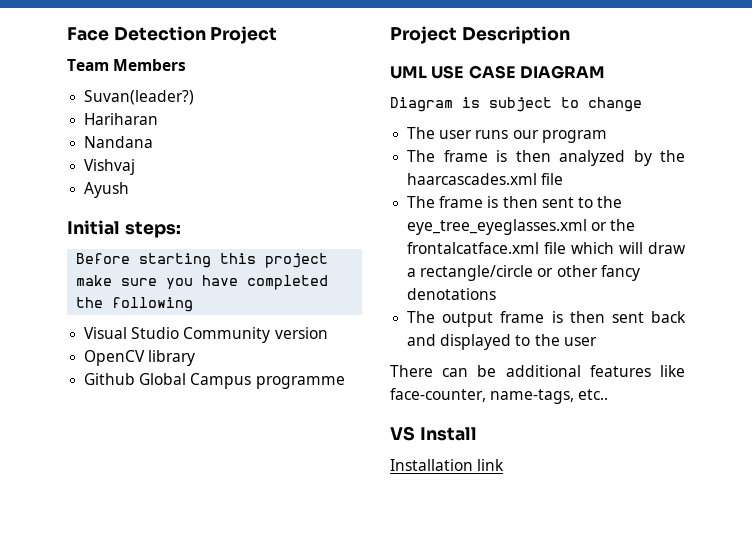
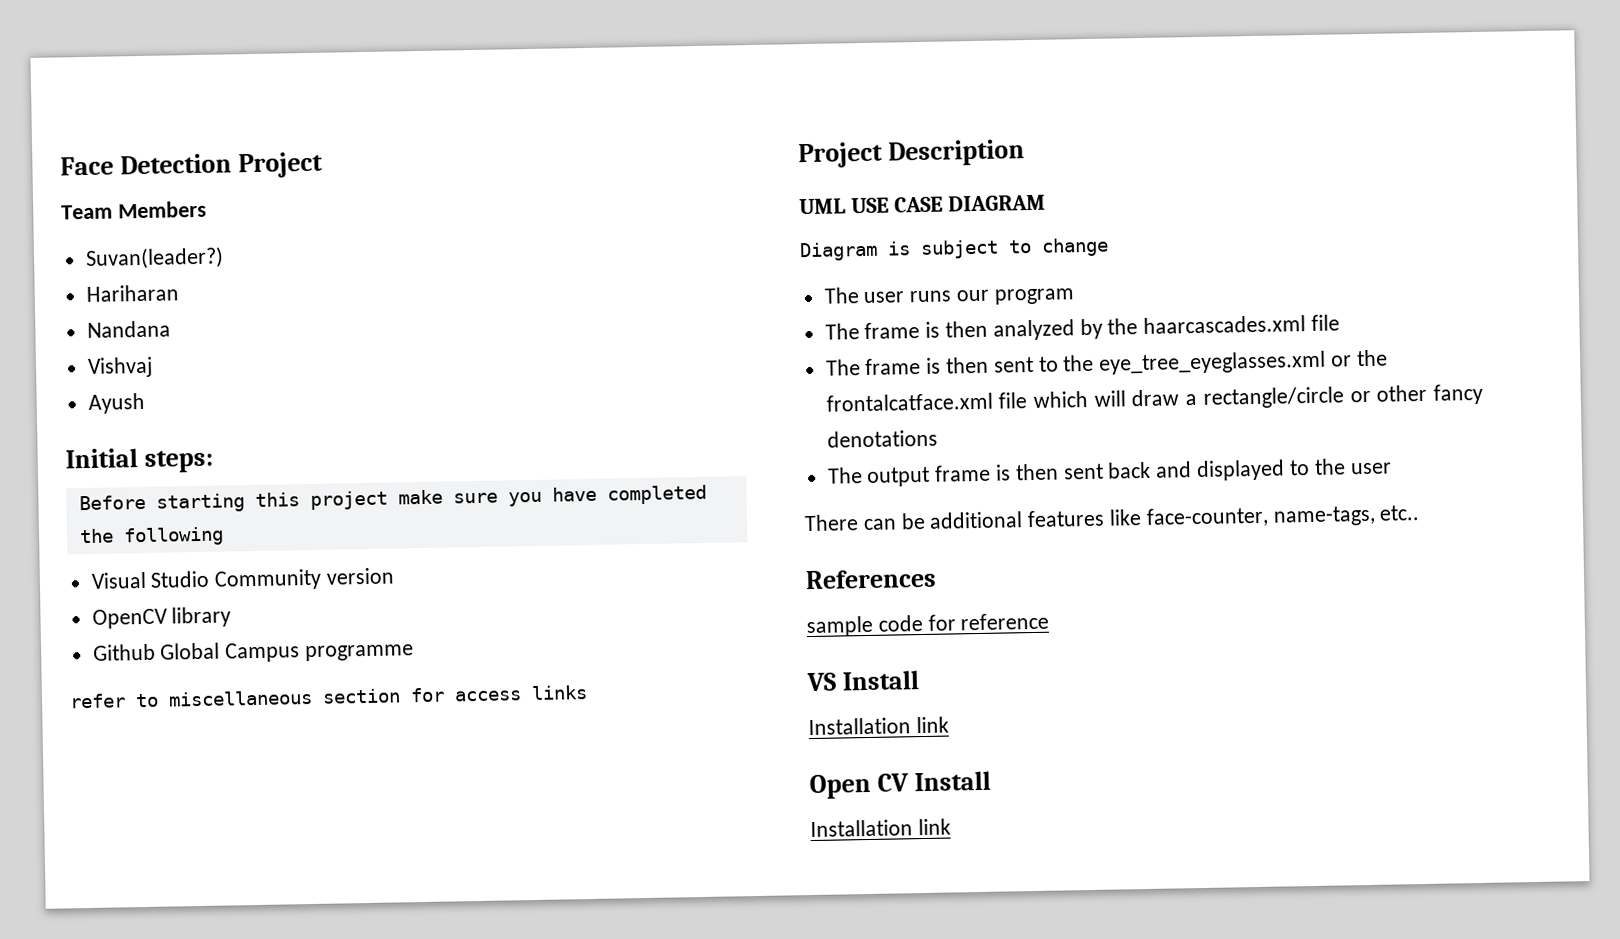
+ refer to miscellaneous section for access links
+ References
+ sample code for reference
+ Open CV Install
+ Installation link

